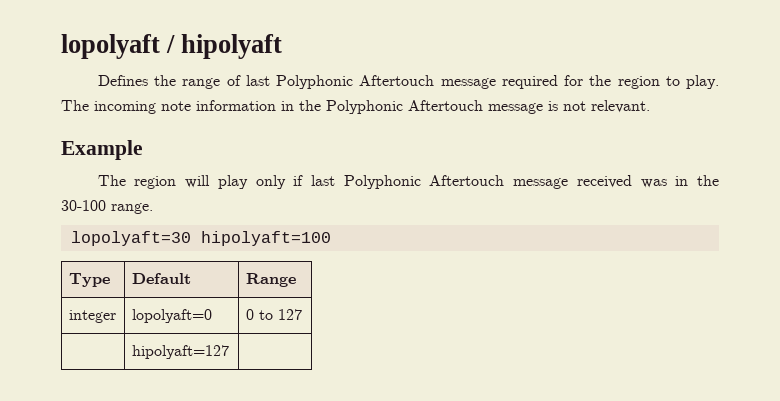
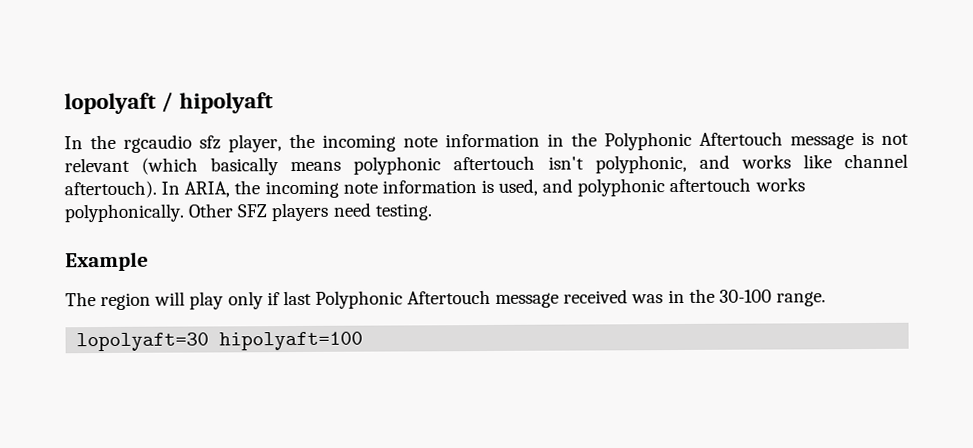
- Defines the range of last Polyphonic Aftertouch message required for the region to play. The incoming note information in the Polyphonic Aftertouch message is not relevant.
+ In the rgcaudio sfz player, the incoming note information in the Polyphonic Aftertouch message is not relevant (which basically means polyphonic aftertouch isn't polyphonic, and works like channel aftertouch). In ARIA, the incoming note information is used, and polyphonic aftertouch works polyphonically. Other SFZ players need testing.
- Type | Default | Range
- integer | lopolyaft=0 | 0 to 127
- | hipolyaft=127 |

